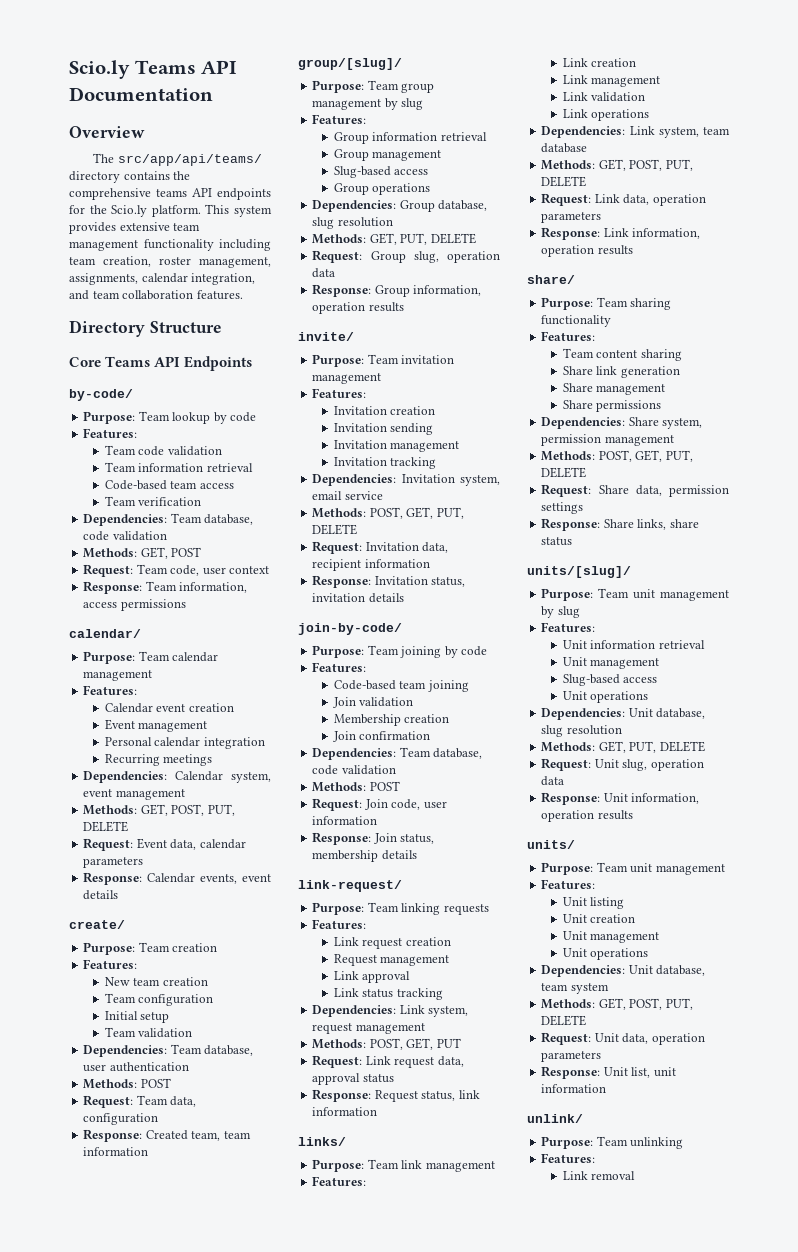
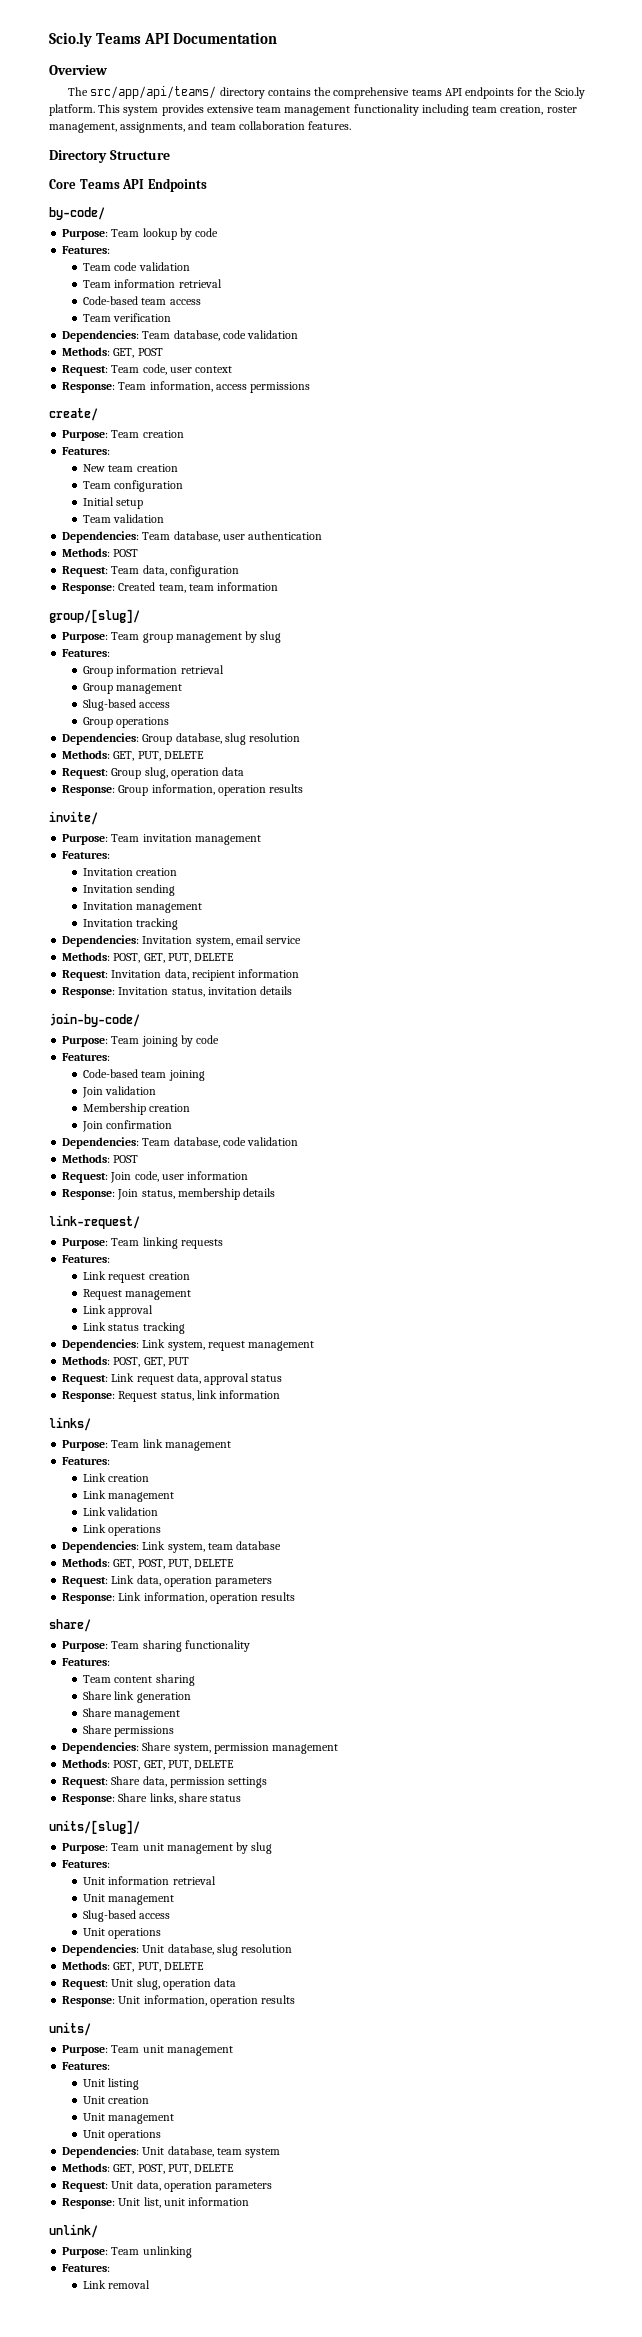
- This system provides extensive team management functionality including team creation, roster management, assignments, calendar integration, and team collaboration features.
+ This system provides extensive team management functionality including team creation, roster management, assignments, and team collaboration features.
- calendar/
- Purpose: Team calendar management
- Features:
- Calendar event creation
- Event management
- Personal calendar integration
- Recurring meetings
- Dependencies: Calendar system, event management
- Methods: GET, POST, PUT, DELETE
- Request: Event data, calendar parameters
- Response: Calendar events, event details

